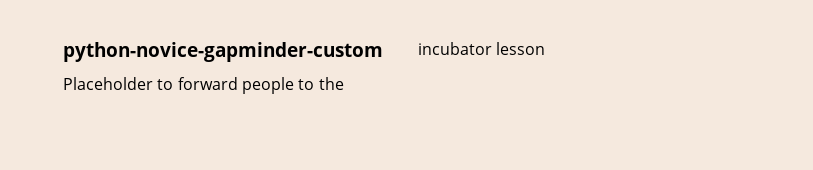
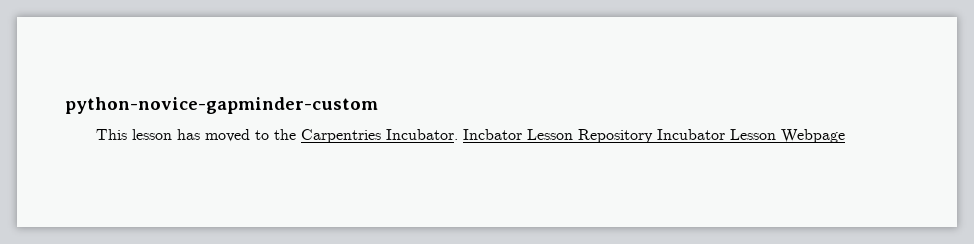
- Placeholder to forward people to the incubator lesson
+ This lesson has moved to the Carpentries Incubator. Incbator Lesson Repository Incubator Lesson Webpage

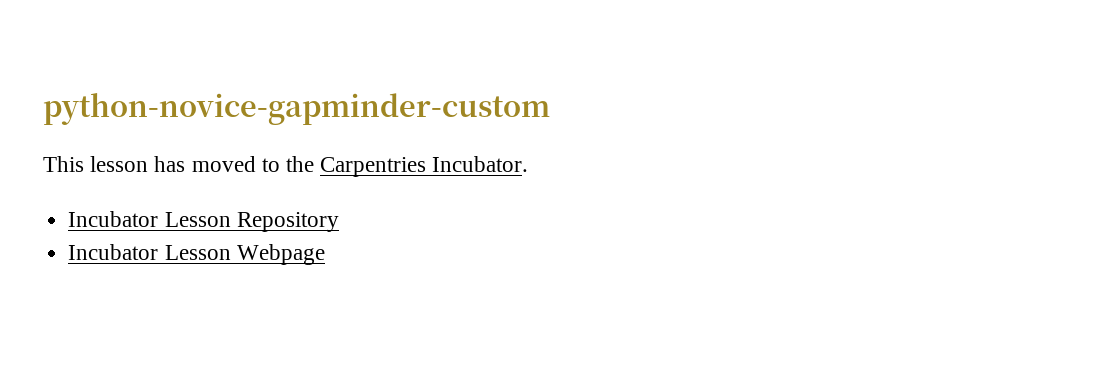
- This lesson has moved to the Carpentries Incubator. Incbator Lesson Repository Incubator Lesson Webpage
+ This lesson has moved to the Carpentries Incubator.
+ Incubator Lesson Repository
+ Incubator Lesson Webpage

